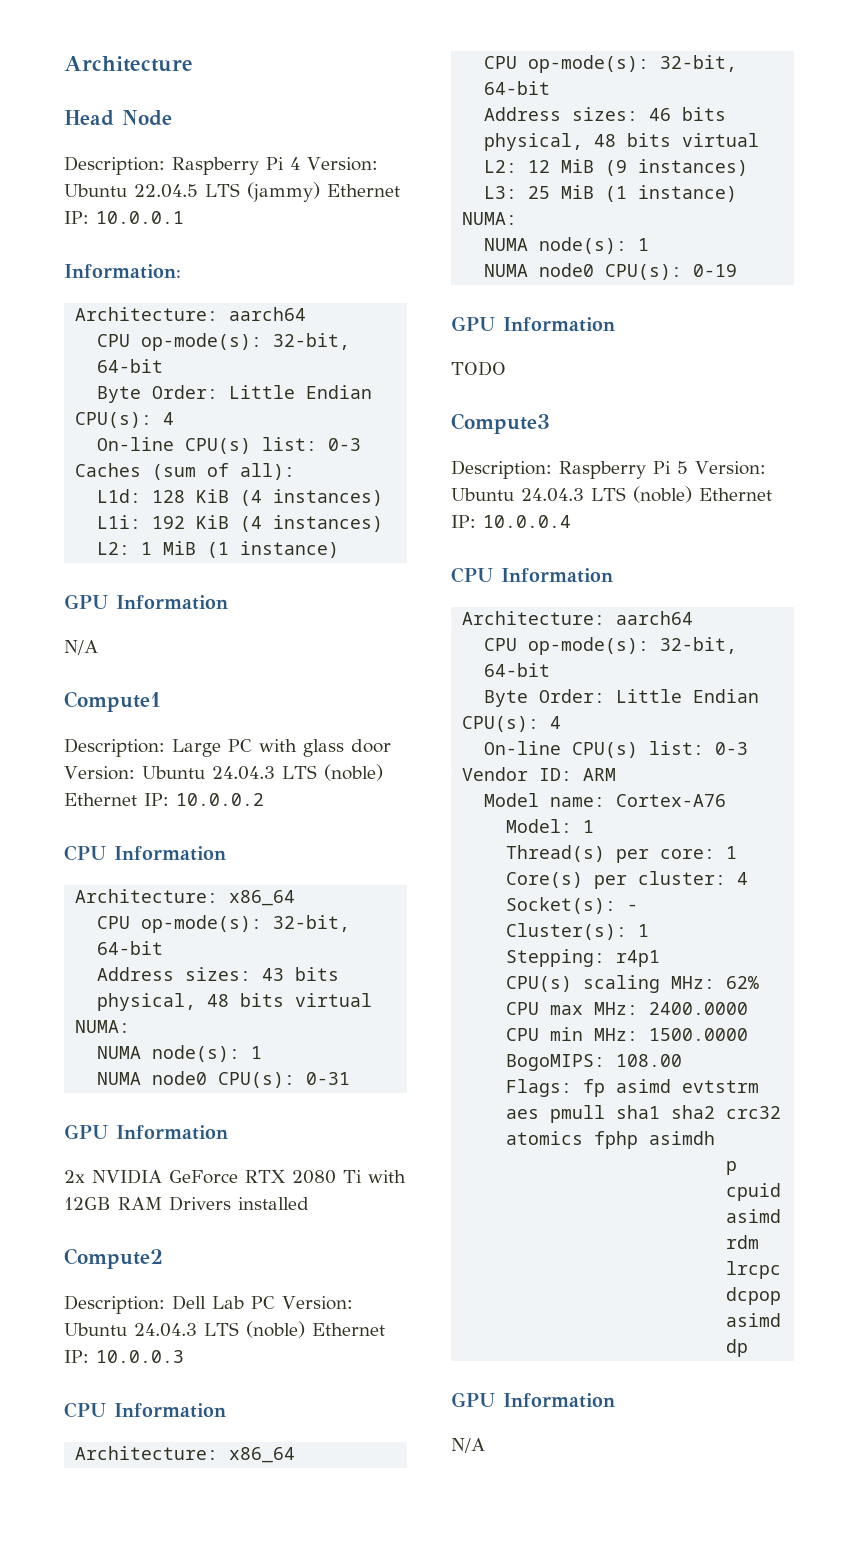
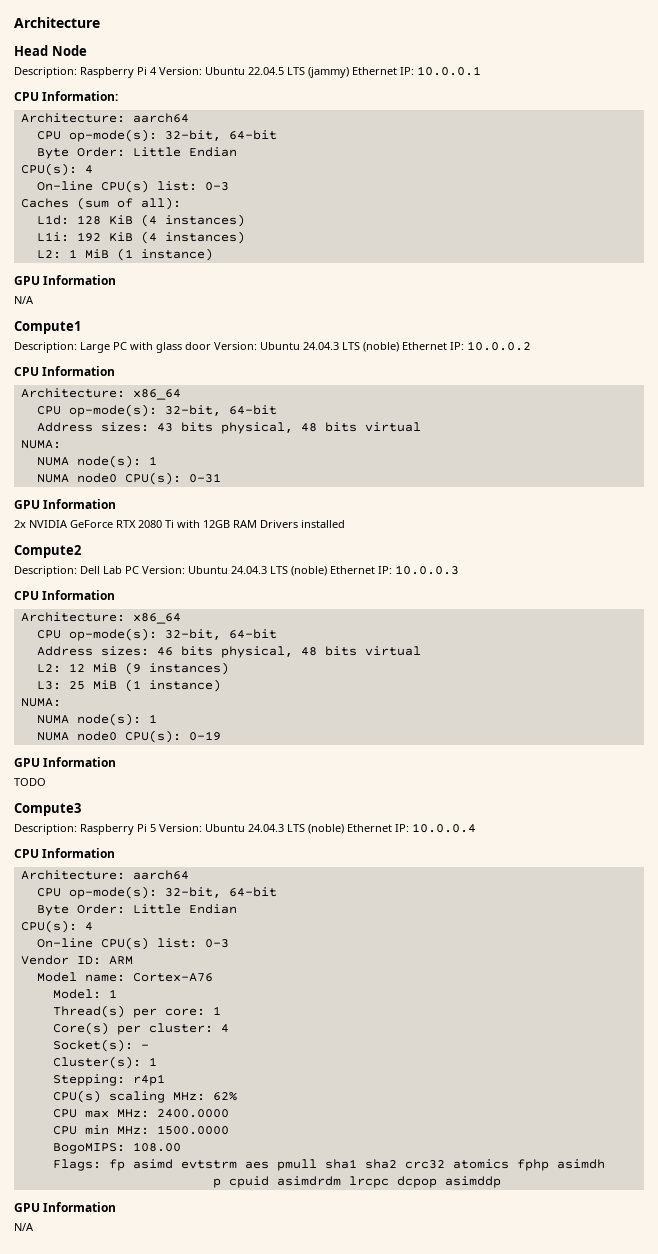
- Information:
+ CPU Information:

